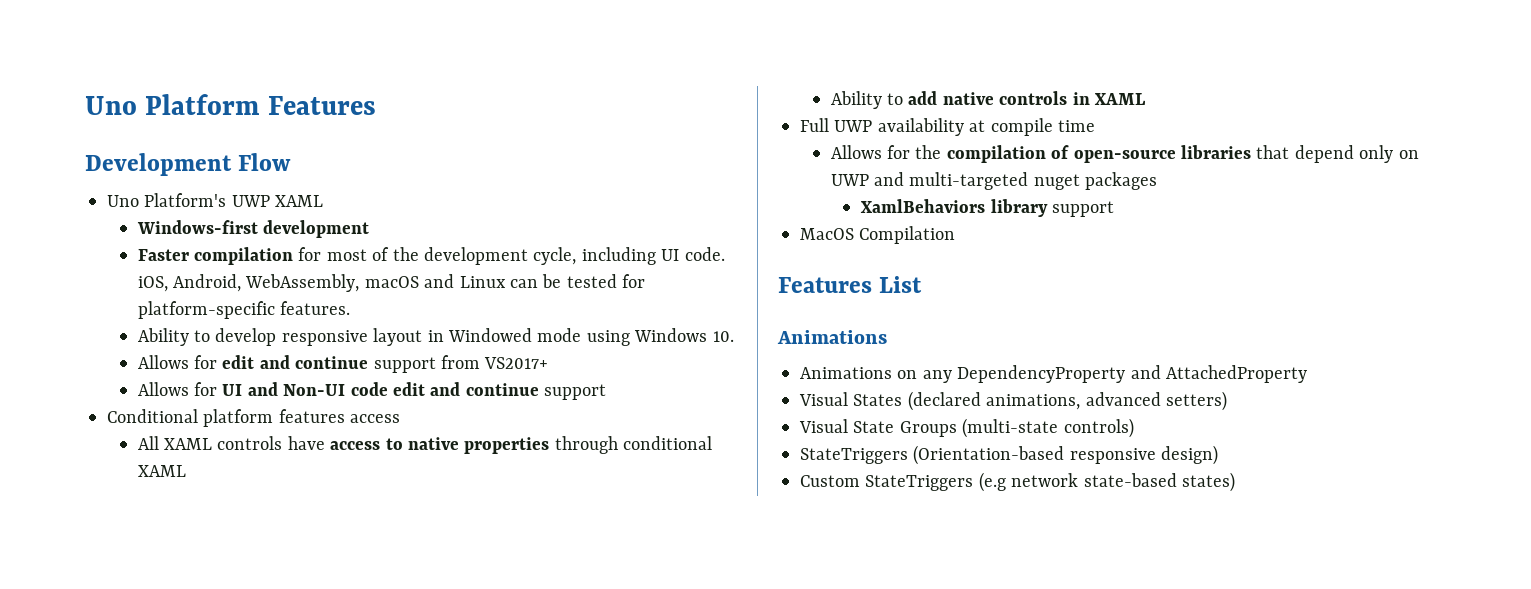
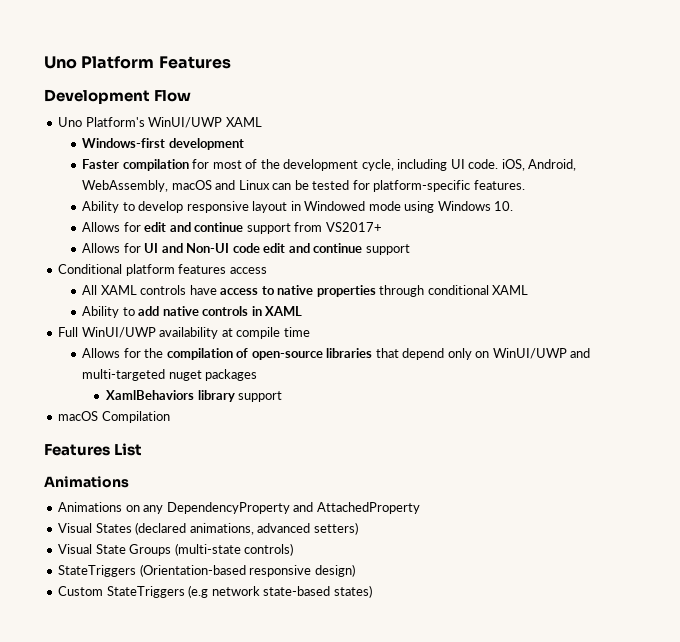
- Uno Platform's UWP XAML
+ Uno Platform's WinUI/UWP XAML
- Full UWP availability at compile time
+ Full WinUI/UWP availability at compile time
- Allows for the compilation of open-source libraries that depend only on UWP and multi-targeted nuget packages
+ Allows for the compilation of open-source libraries that depend only on WinUI/UWP and multi-targeted nuget packages
- MacOS Compilation
+ macOS Compilation

